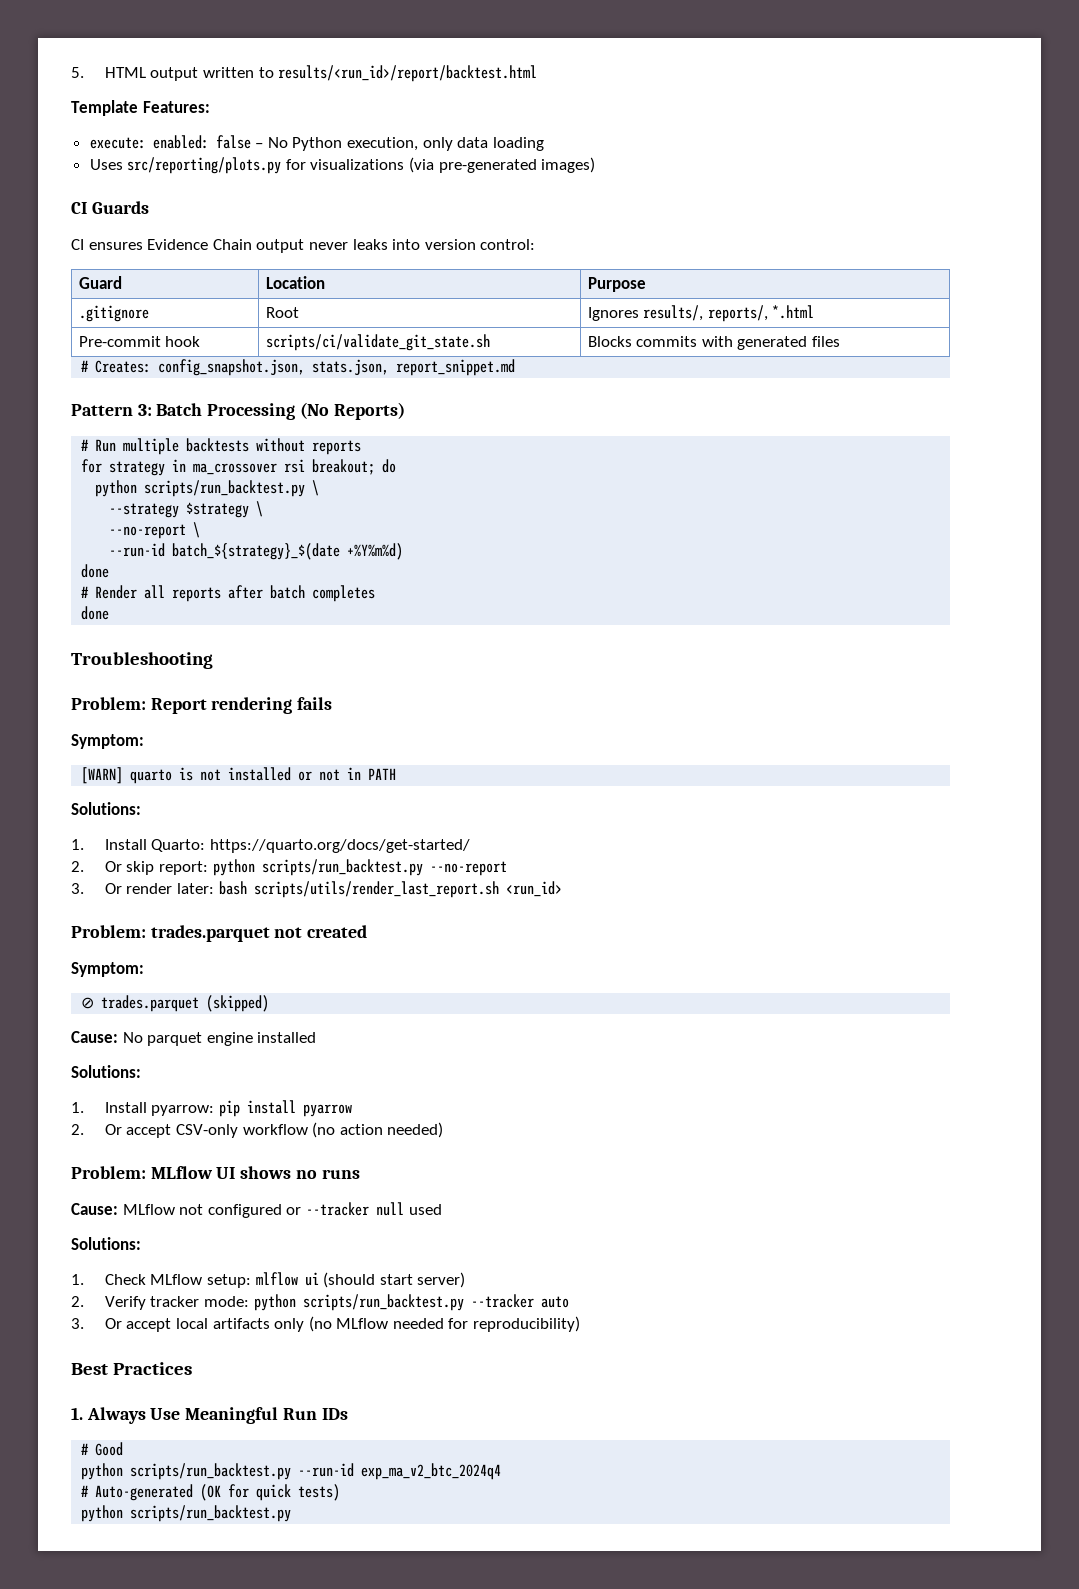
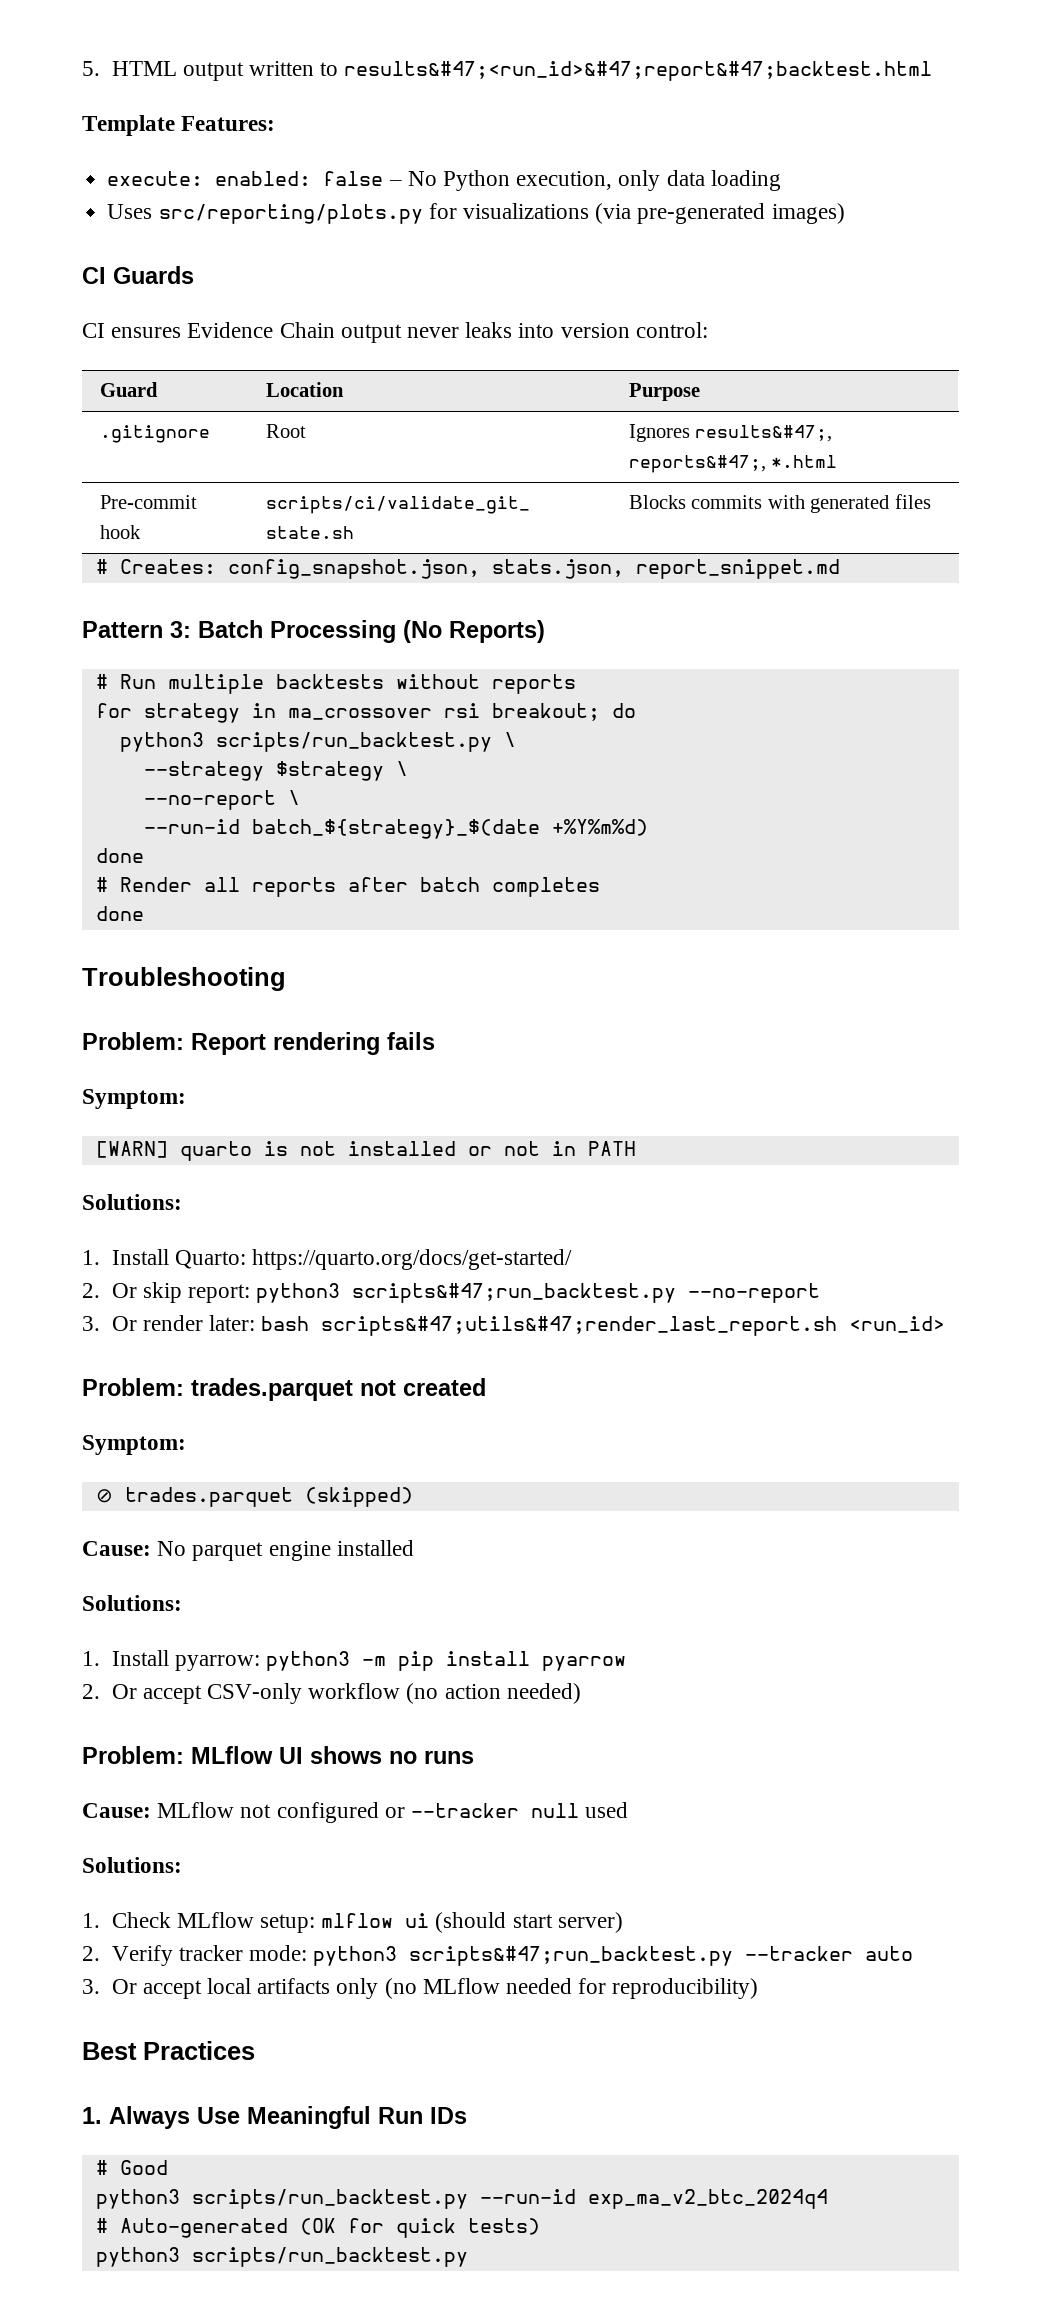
- 5. HTML output written to results/<run_id>/report/backtest.html
+ 5. HTML output written to results&#47;<run_id>&#47;report&#47;backtest.html
- .gitignore | Root | Ignores results/, reports/, *.html
+ .gitignore | Root | Ignores results&#47;, reports&#47;, *.html
- python scripts/run_backtest.py \
+ python3 scripts/run_backtest.py \
- 2. Or skip report: python scripts/run_backtest.py --no-report
+ 2. Or skip report: python3 scripts&#47;run_backtest.py --no-report
- 3. Or render later: bash scripts/utils/render_last_report.sh <run_id>
+ 3. Or render later: bash scripts&#47;utils&#47;render_last_report.sh <run_id>
- 1. Install pyarrow: pip install pyarrow
+ 1. Install pyarrow: python3 -m pip install pyarrow
- 2. Verify tracker mode: python scripts/run_backtest.py --tracker auto
+ 2. Verify tracker mode: python3 scripts&#47;run_backtest.py --tracker auto
- python scripts/run_backtest.py --run-id exp_ma_v2_btc_2024q4
+ python3 scripts/run_backtest.py --run-id exp_ma_v2_btc_2024q4
  # Auto-generated (OK for quick tests)
- python scripts/run_backtest.py
+ python3 scripts/run_backtest.py

